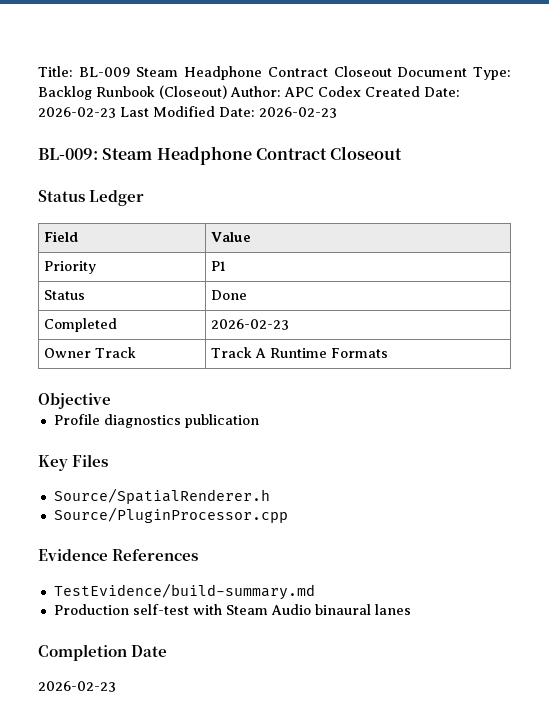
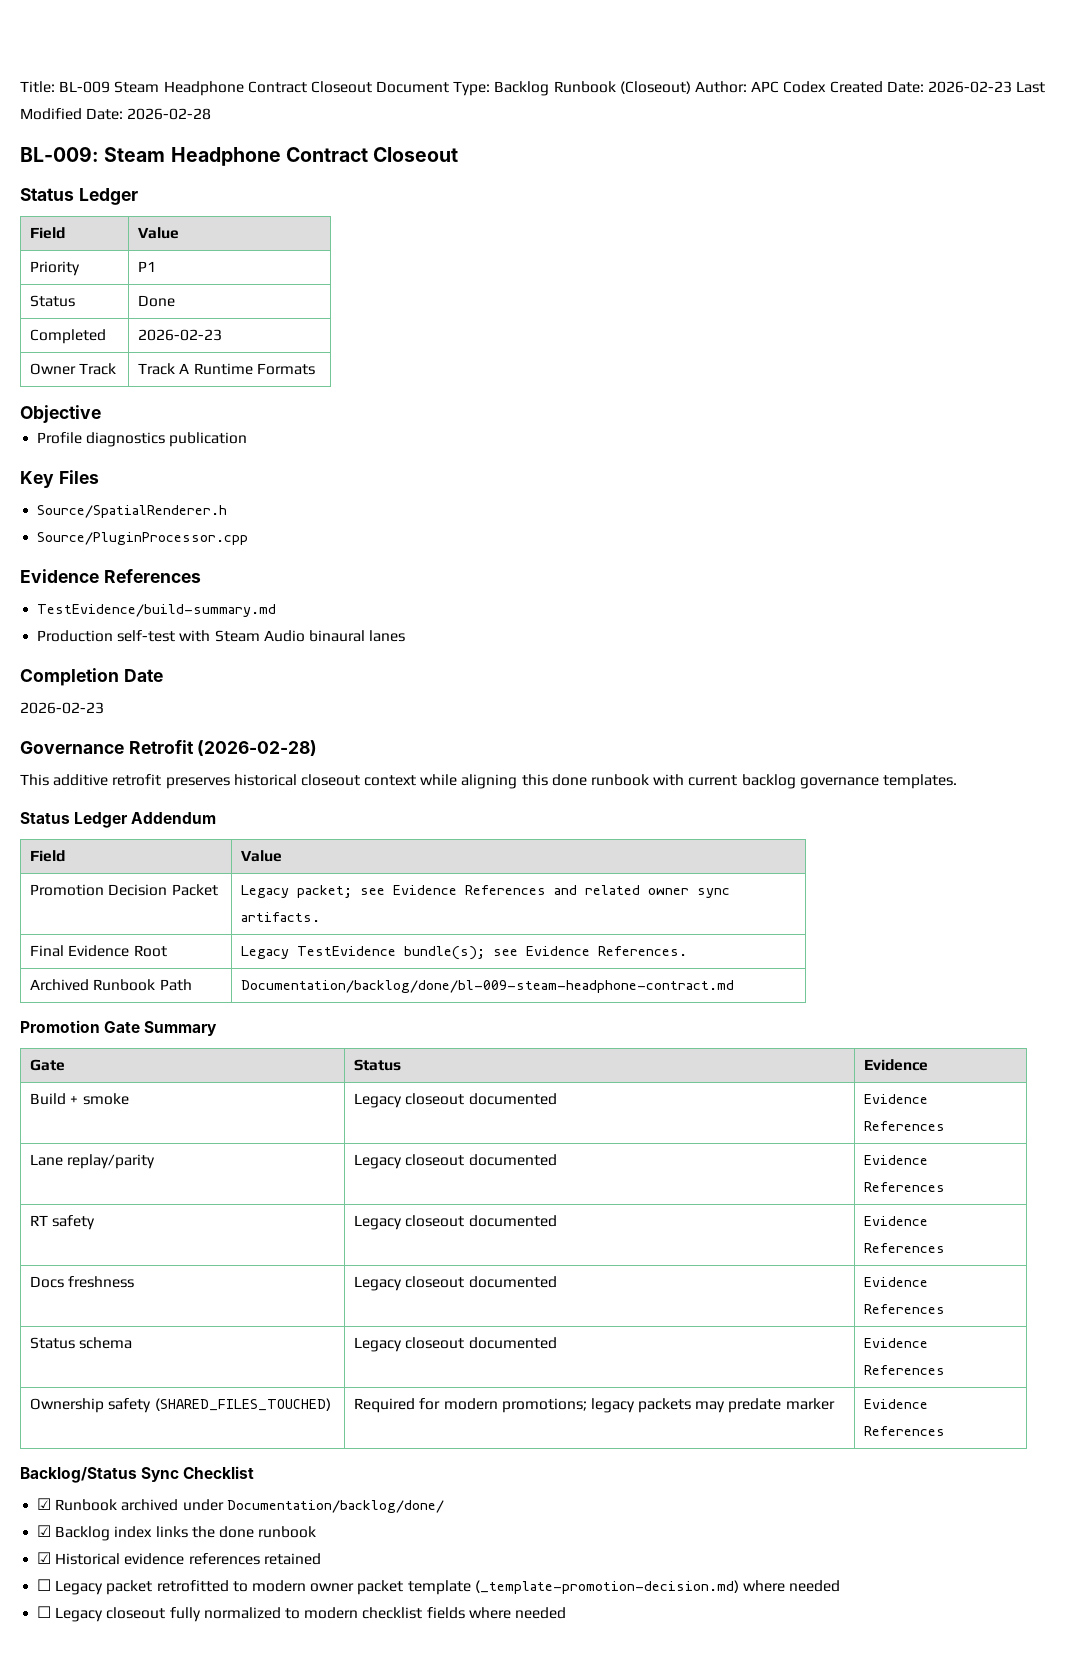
- Title: BL-009 Steam Headphone Contract Closeout Document Type: Backlog Runbook (Closeout) Author: APC Codex Created Date: 2026-02-23 Last Modified Date: 2026-02-23
+ Title: BL-009 Steam Headphone Contract Closeout Document Type: Backlog Runbook (Closeout) Author: APC Codex Created Date: 2026-02-23 Last Modified Date: 2026-02-28
+ Governance Retrofit (2026-02-28)
+ This additive retrofit preserves historical closeout context while aligning this done runbook with current backlog governance templates.
+ Status Ledger Addendum
+ Field | Value
+ Promotion Decision Packet | Legacy packet; see Evidence References and related owner sync artifacts.
+ Final Evidence Root | Legacy TestEvidence bundle(s); see Evidence References.
+ Archived Runbook Path | Documentation/backlog/done/bl-009-steam-headphone-contract.md
+ Promotion Gate Summary
+ Gate | Status | Evidence
+ Build + smoke | Legacy closeout documented | Evidence References
+ Lane replay/parity | Legacy closeout documented | Evidence References
+ RT safety | Legacy closeout documented | Evidence References
+ Docs freshness | Legacy closeout documented | Evidence References
+ Status schema | Legacy closeout documented | Evidence References
+ Ownership safety (SHARED_FILES_TOUCHED) | Required for modern promotions; legacy packets may predate marker | Evidence References
+ Backlog/Status Sync Checklist
+ ☑ Runbook archived under Documentation/backlog/done/
+ ☑ Backlog index links the done runbook
+ ☑ Historical evidence references retained
+ ☐ Legacy packet retrofitted to modern owner packet template (_template-promotion-decision.md) where needed
+ ☐ Legacy closeout fully normalized to modern checklist fields where needed

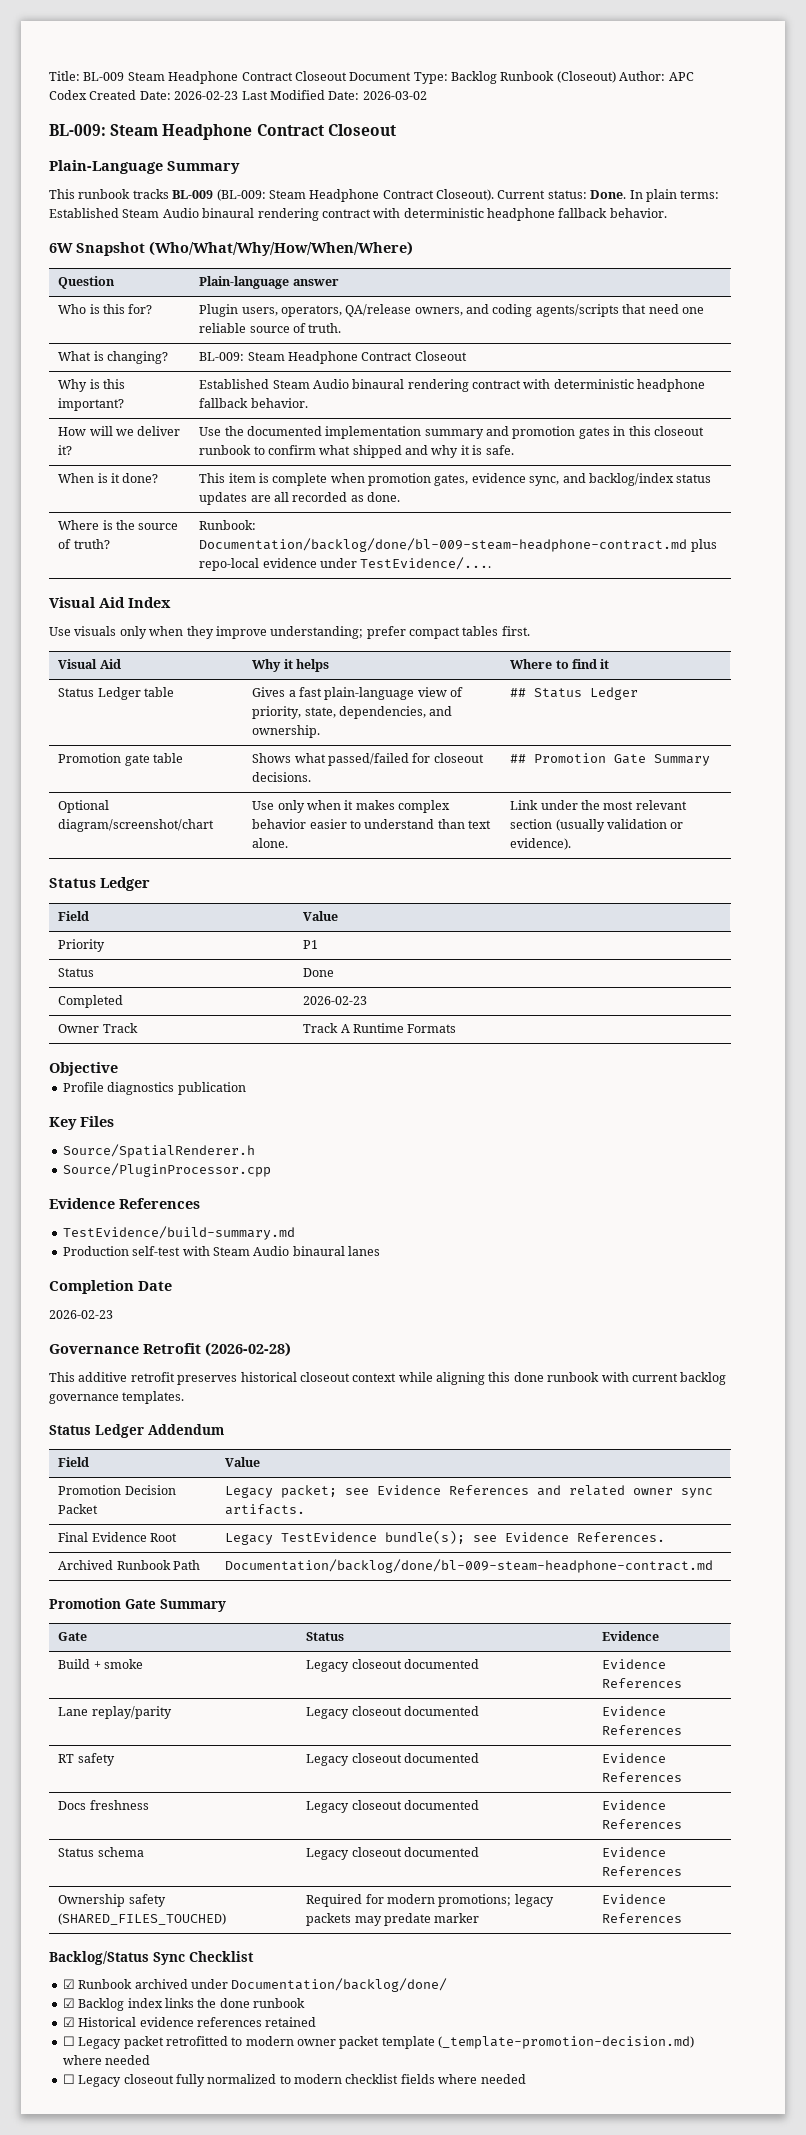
- Title: BL-009 Steam Headphone Contract Closeout Document Type: Backlog Runbook (Closeout) Author: APC Codex Created Date: 2026-02-23 Last Modified Date: 2026-02-28
+ Title: BL-009 Steam Headphone Contract Closeout Document Type: Backlog Runbook (Closeout) Author: APC Codex Created Date: 2026-02-23 Last Modified Date: 2026-03-02
  BL-009: Steam Headphone Contract Closeout
+ Plain-Language Summary
+ This runbook tracks BL-009 (BL-009: Steam Headphone Contract Closeout). Current status: Done. In plain terms: Established Steam Audio binaural rendering contract with deterministic headphone fallback behavior.
+ 6W Snapshot (Who/What/Why/How/When/Where)
+ Question | Plain-language answer
+ Who is this for? | Plugin users, operators, QA/release owners, and coding agents/scripts that need one reliable source of truth.
+ What is changing? | BL-009: Steam Headphone Contract Closeout
+ Why is this important? | Established Steam Audio binaural rendering contract with deterministic headphone fallback behavior.
+ How will we deliver it? | Use the documented implementation summary and promotion gates in this closeout runbook to confirm what shipped and why it is safe.
+ When is it done? | This item is complete when promotion gates, evidence sync, and backlog/index status updates are all recorded as done.
+ Where is the source of truth? | Runbook: Documentation/backlog/done/bl-009-steam-headphone-contract.md plus repo-local evidence under TestEvidence/....
+ Visual Aid Index
+ Use visuals only when they improve understanding; prefer compact tables first.
+ Visual Aid | Why it helps | Where to find it
+ Status Ledger table | Gives a fast plain-language view of priority, state, dependencies, and ownership. | ## Status Ledger
+ Promotion gate table | Shows what passed/failed for closeout decisions. | ## Promotion Gate Summary
+ Optional diagram/screenshot/chart | Use only when it makes complex behavior easier to understand than text alone. | Link under the most relevant section (usually validation or evidence).

